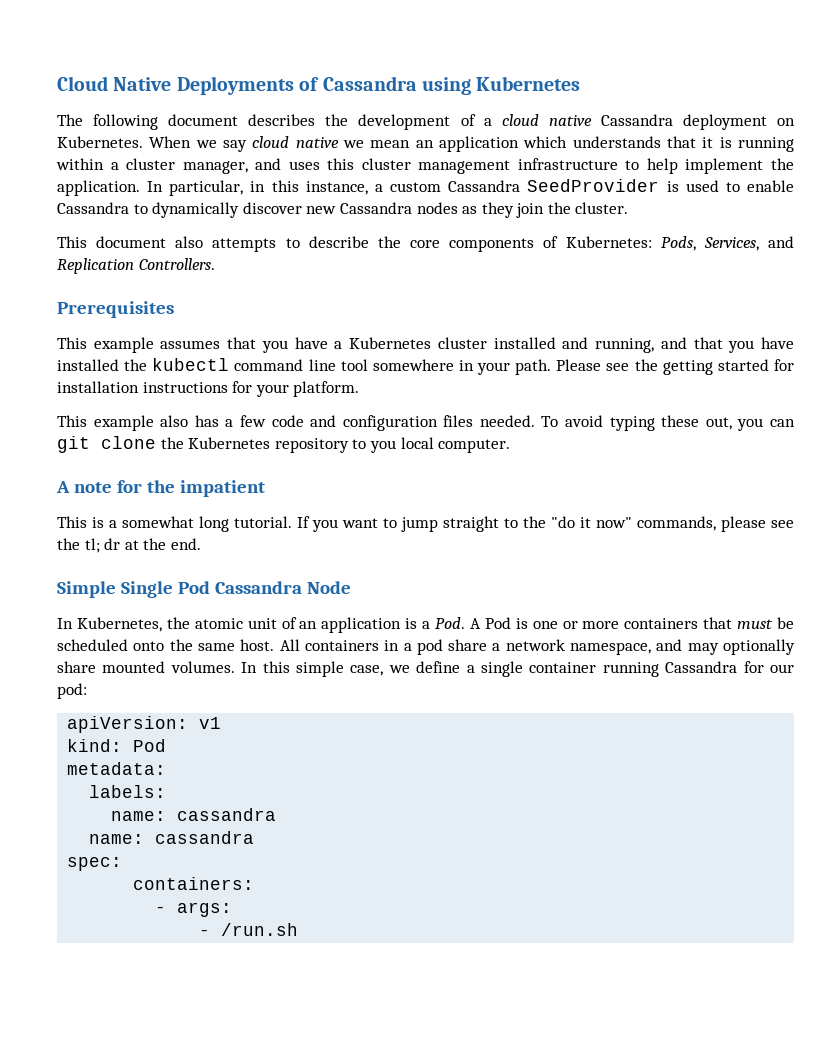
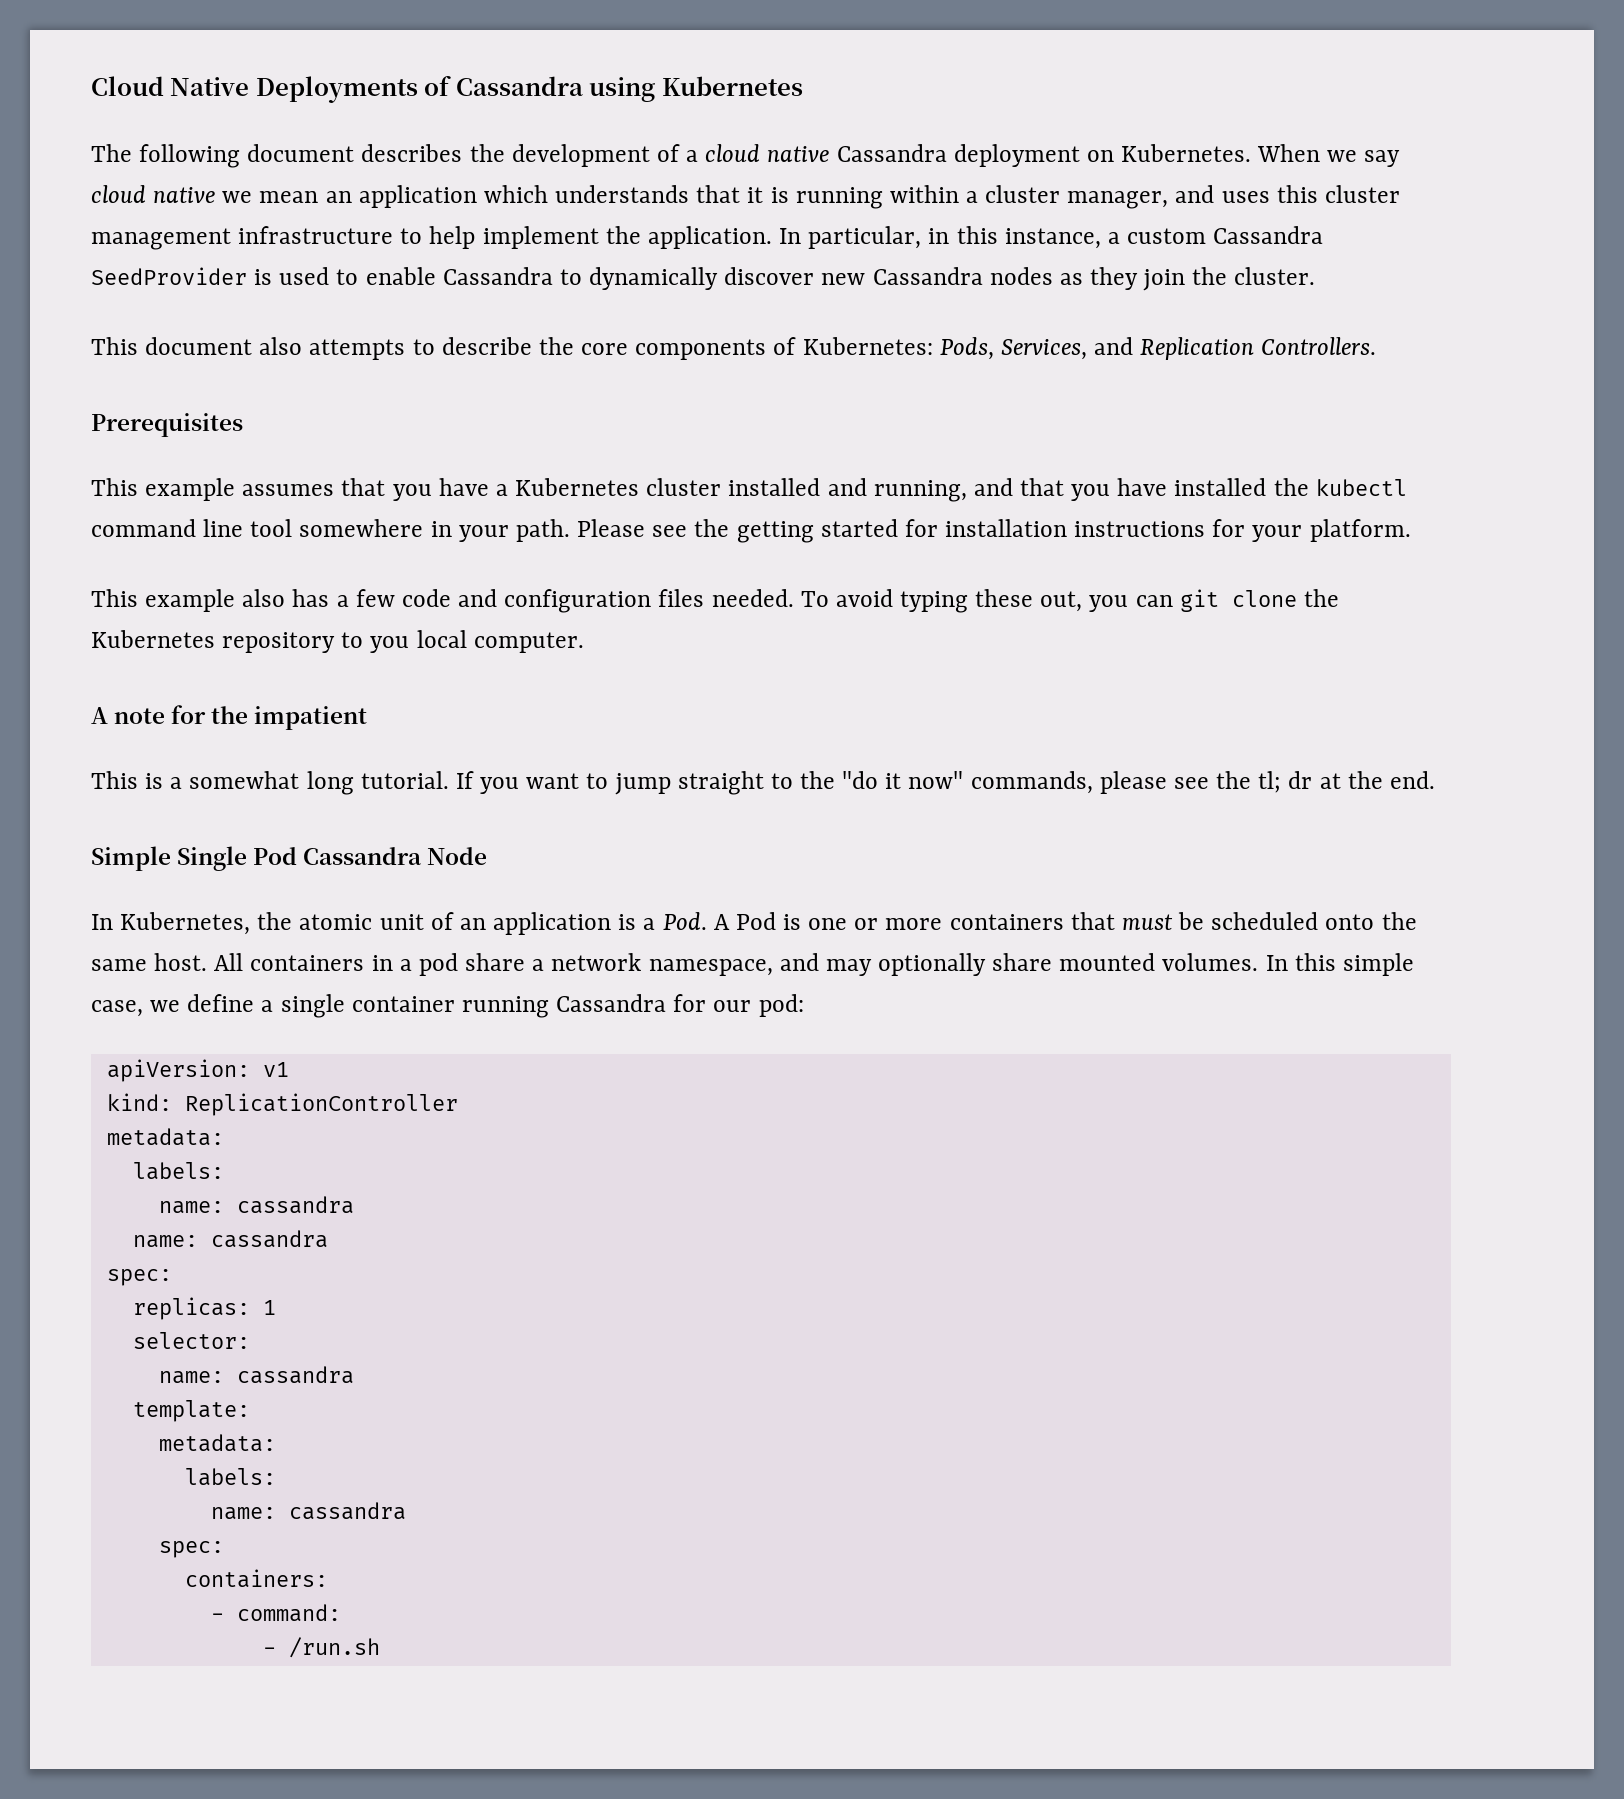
- kind: Pod
+ kind: ReplicationController
+ replicas: 1
+ selector:
+ name: cassandra
+ template:
+ metadata:
+ labels:
+ name: cassandra
+ spec:
- - args:
+ - command:

